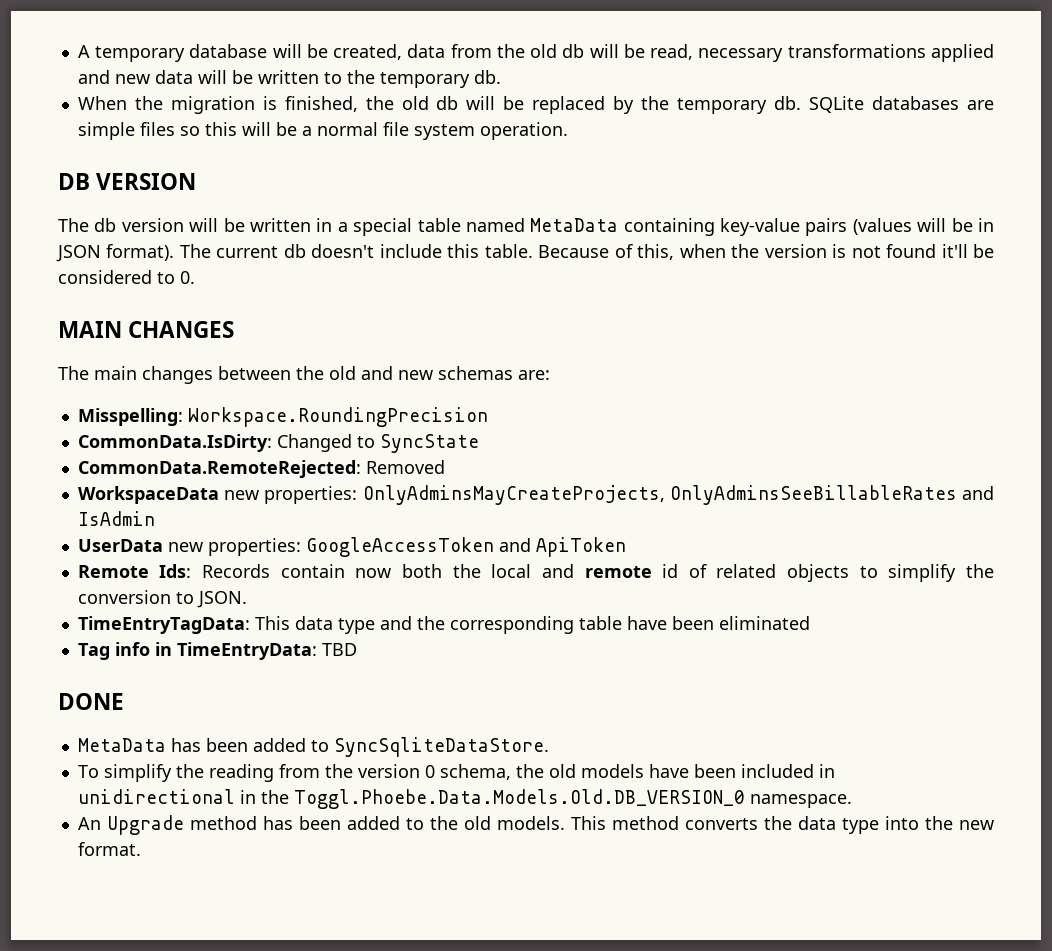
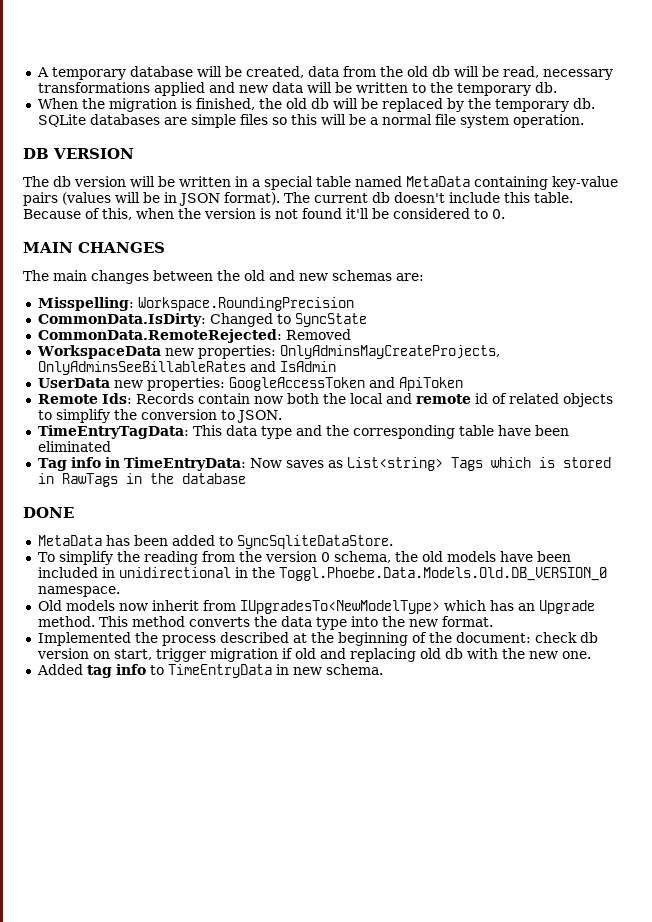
- Tag info in TimeEntryData: TBD
+ Tag info in TimeEntryData: Now saves as List<string> Tags which is stored in RawTags in the database
- An Upgrade method has been added to the old models.
+ Old models now inherit from IUpgradesTo<NewModelType> which has an Upgrade method.
+ Implemented the process described at the beginning of the document: check db version on start, trigger migration if old and replacing old db with the new one.
+ Added tag info to TimeEntryData in new schema.

